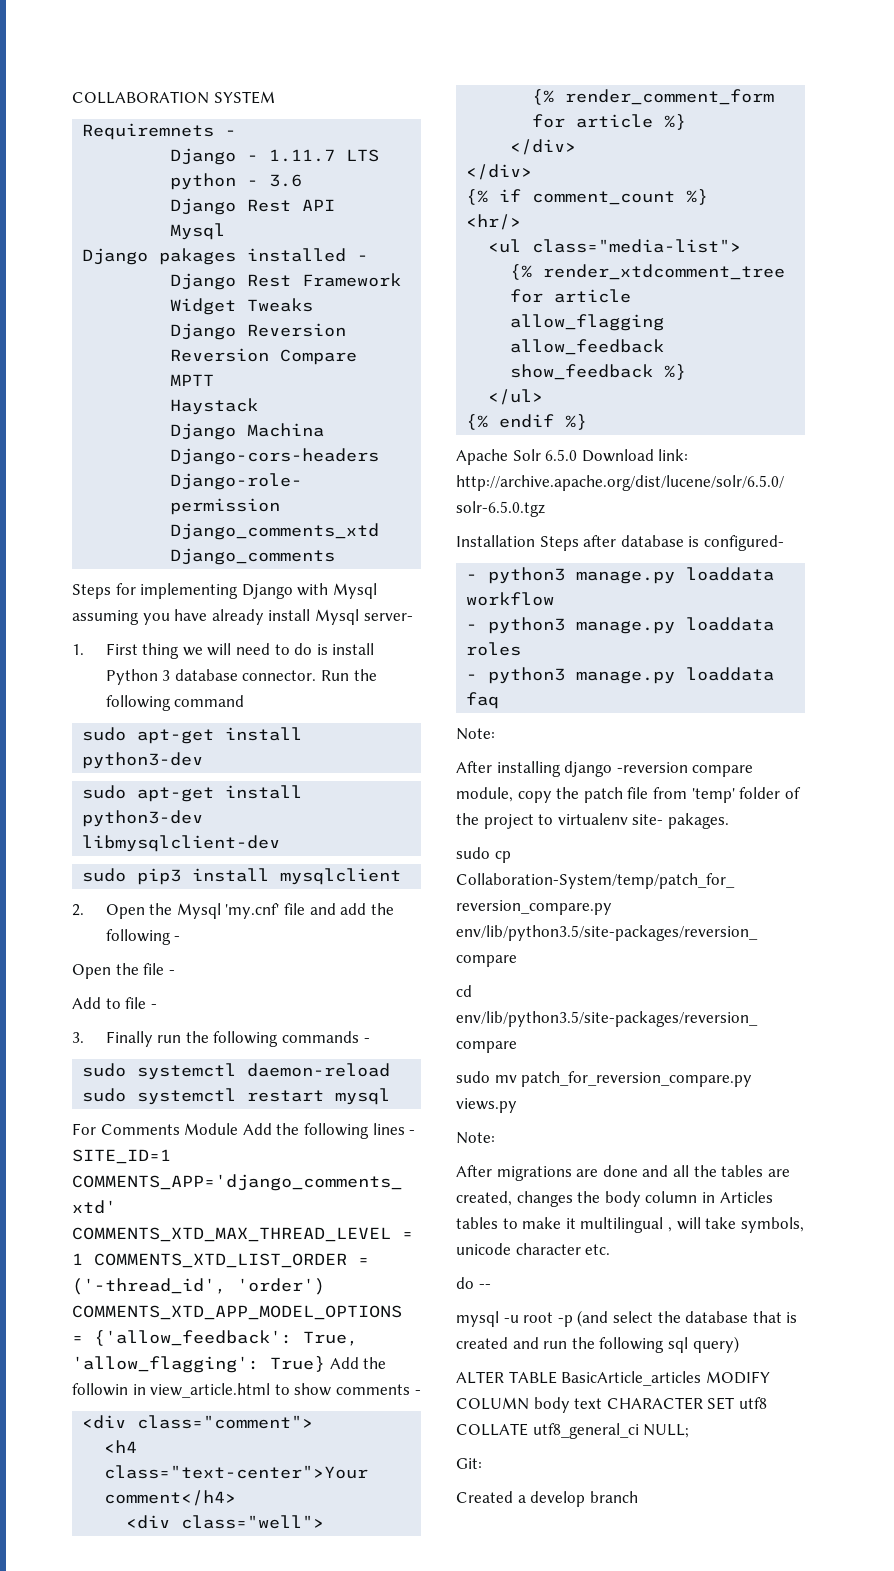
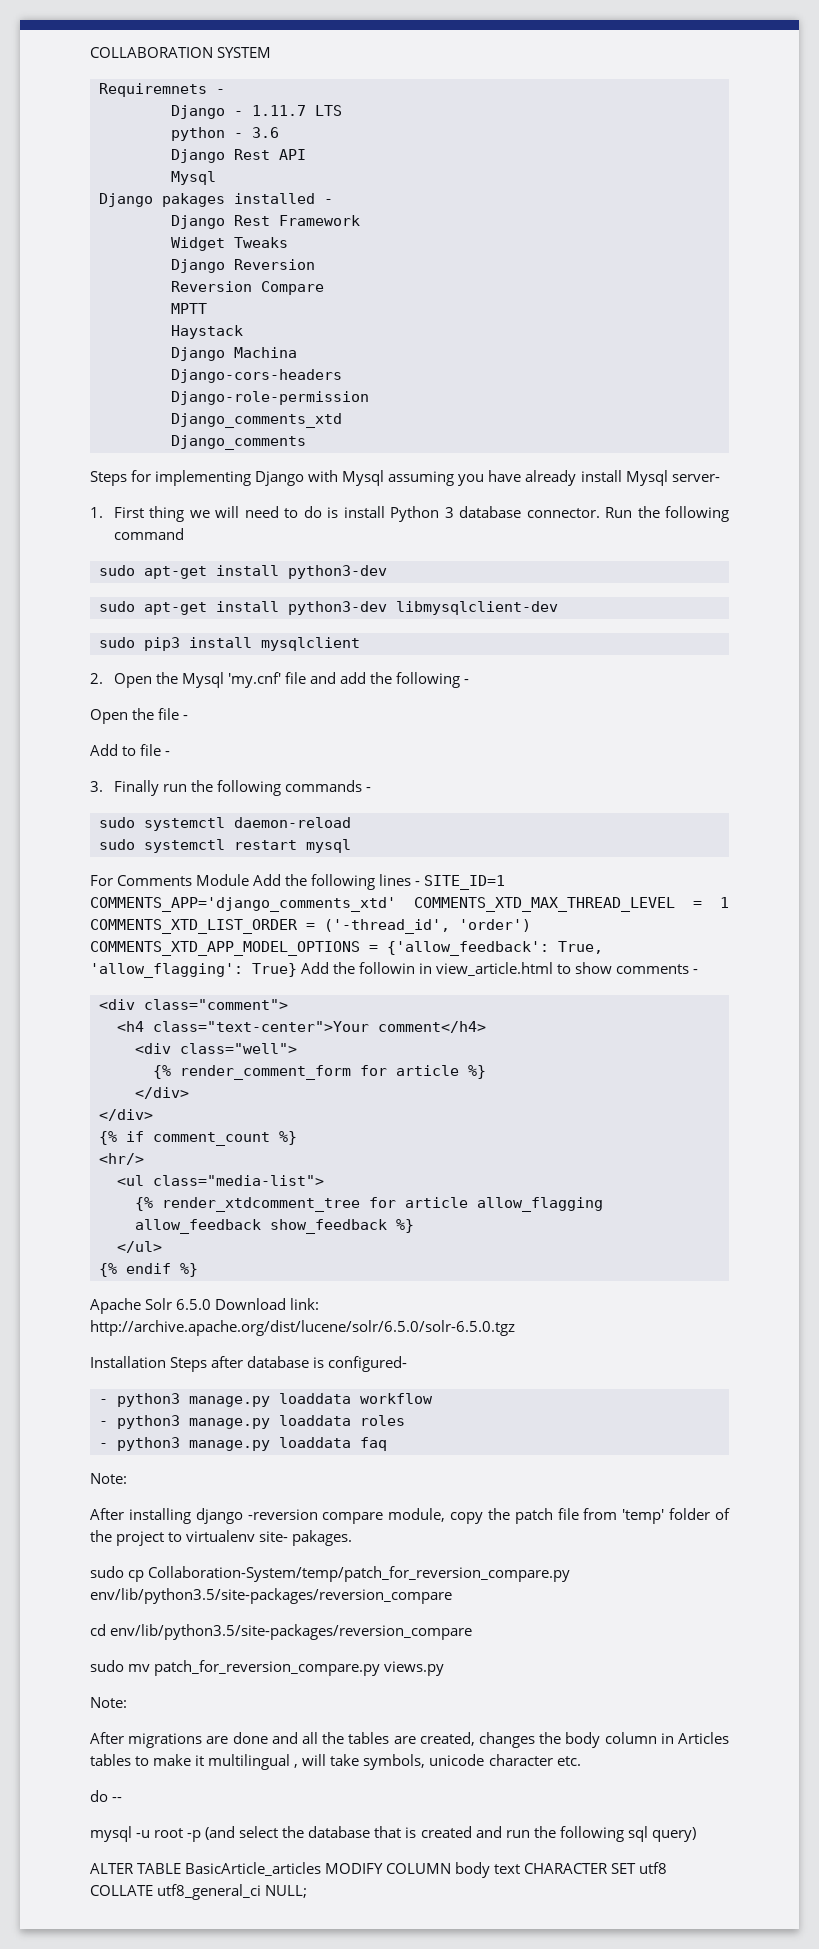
- Git:
- Created a develop branch

